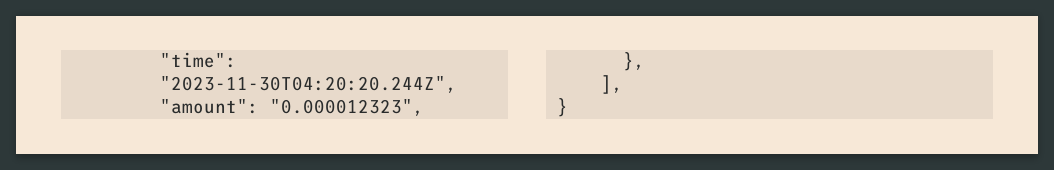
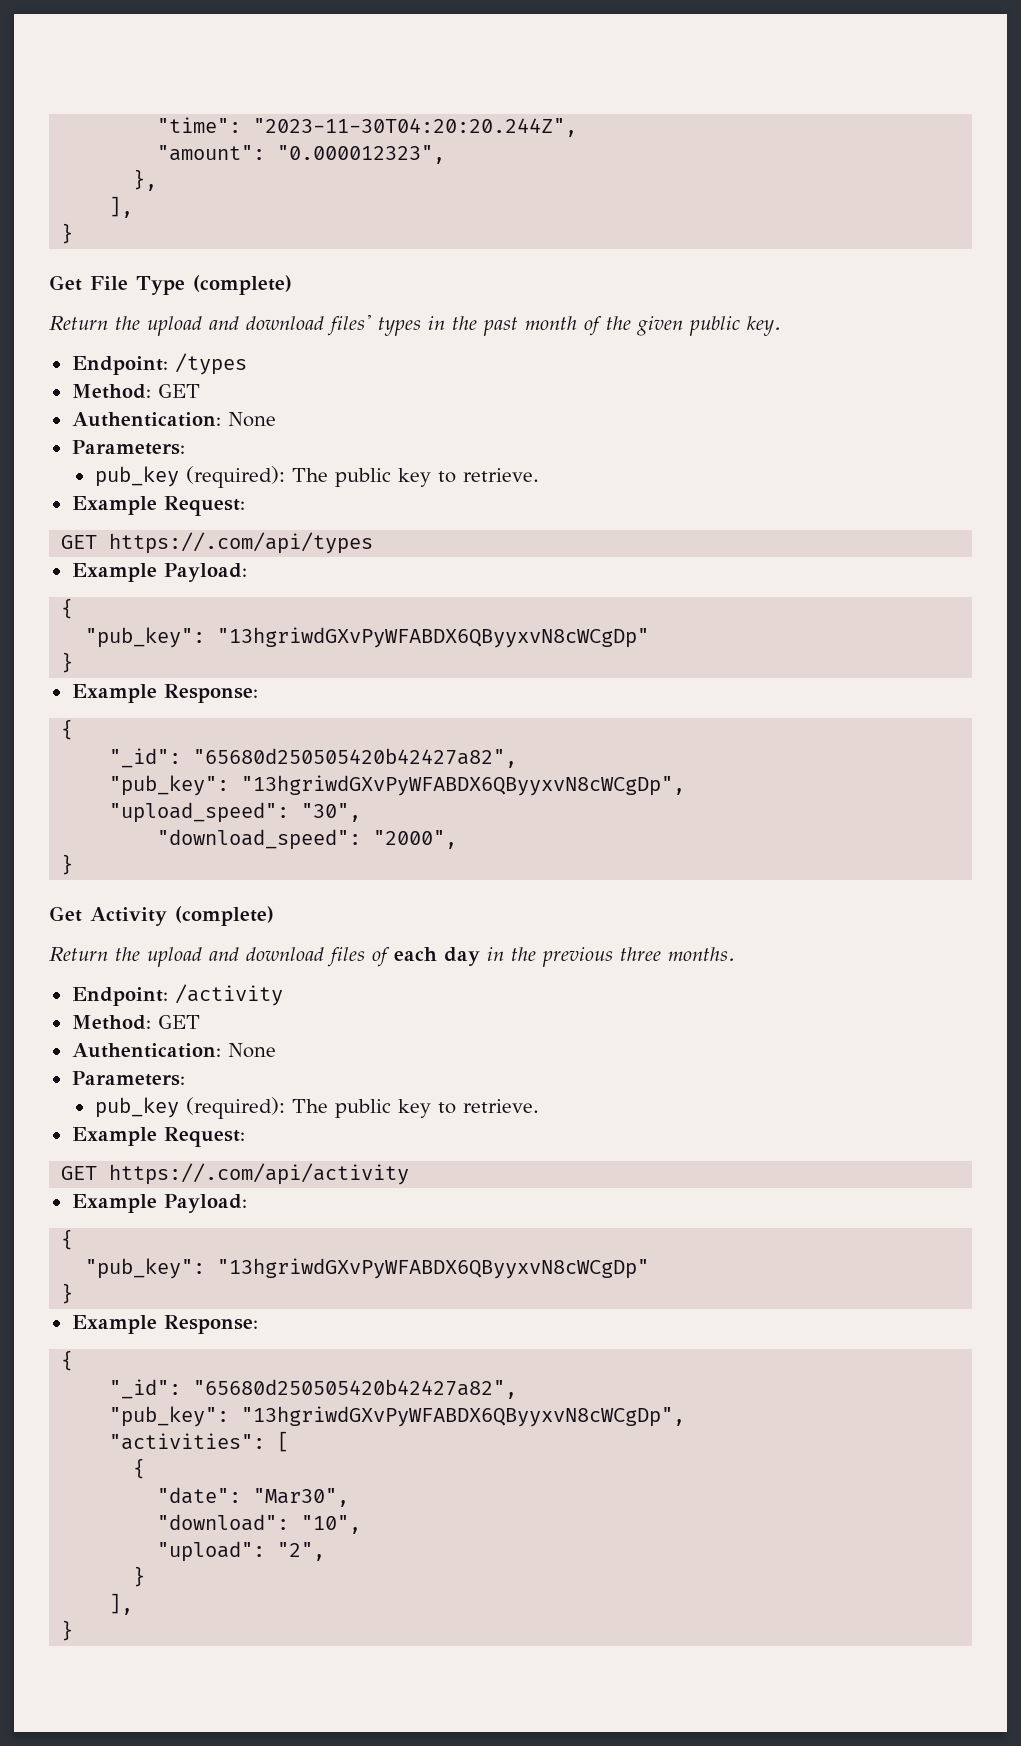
+ Get File Type (complete)
+ Return the upload and download files' types in the past month of the given public key.
+ Endpoint: /types
+ Method: GET
+ Authentication: None
+ Parameters:
+ pub_key (required): The public key to retrieve.
+ Example Request:
+ GET https://.com/api/types
+ Example Payload:
+ {
+ "pub_key": "13hgriwdGXvPyWFABDX6QByyxvN8cWCgDp"
+ }
+ Example Response:
+ {
+ "_id": "65680d250505420b42427a82",
+ "pub_key": "13hgriwdGXvPyWFABDX6QByyxvN8cWCgDp",
+ "upload_speed": "30",
+ "download_speed": "2000",
+ }
+ Get Activity (complete)
+ Return the upload and download files of each day in the previous three months.
+ Endpoint: /activity
+ Method: GET
+ Authentication: None
+ Parameters:
+ pub_key (required): The public key to retrieve.
+ Example Request:
+ GET https://.com/api/activity
+ Example Payload:
+ {
+ "pub_key": "13hgriwdGXvPyWFABDX6QByyxvN8cWCgDp"
+ }
+ Example Response:
+ {
+ "_id": "65680d250505420b42427a82",
+ "pub_key": "13hgriwdGXvPyWFABDX6QByyxvN8cWCgDp",
+ "activities": [
+ {
+ "date": "Mar30",
+ "download": "10",
+ "upload": "2",
+ }
+ ],
+ }

